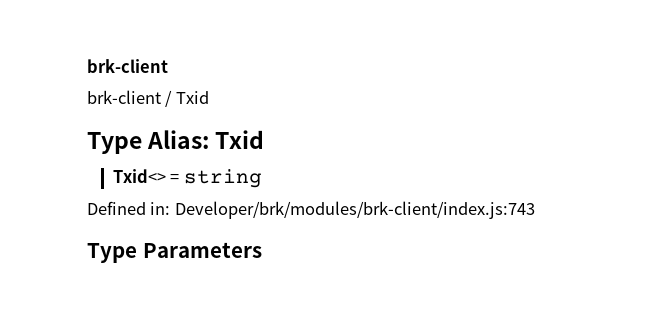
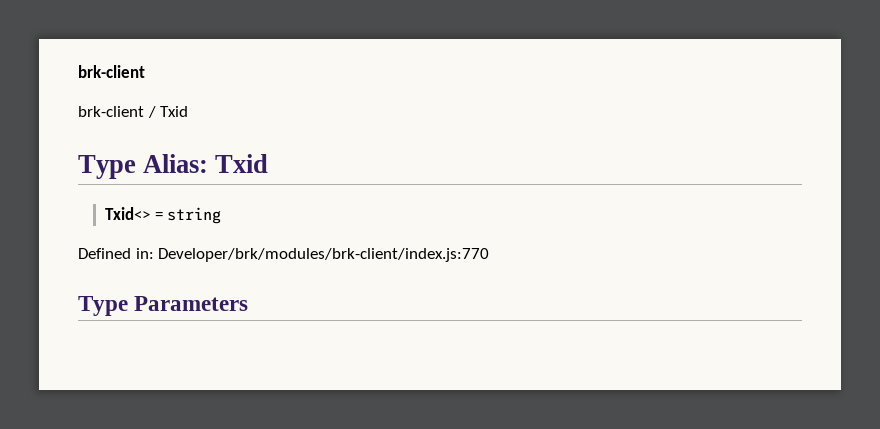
- Defined in: Developer/brk/modules/brk-client/index.js:743
+ Defined in: Developer/brk/modules/brk-client/index.js:770

